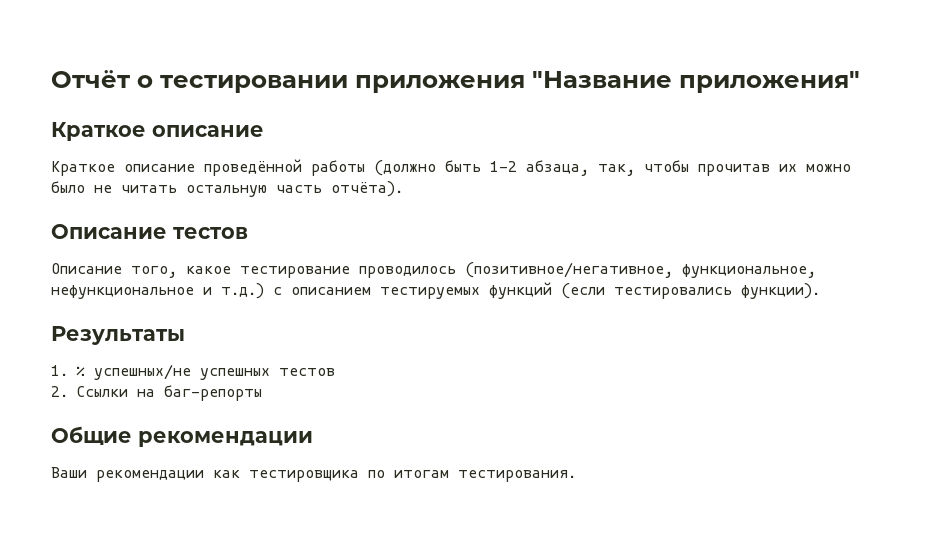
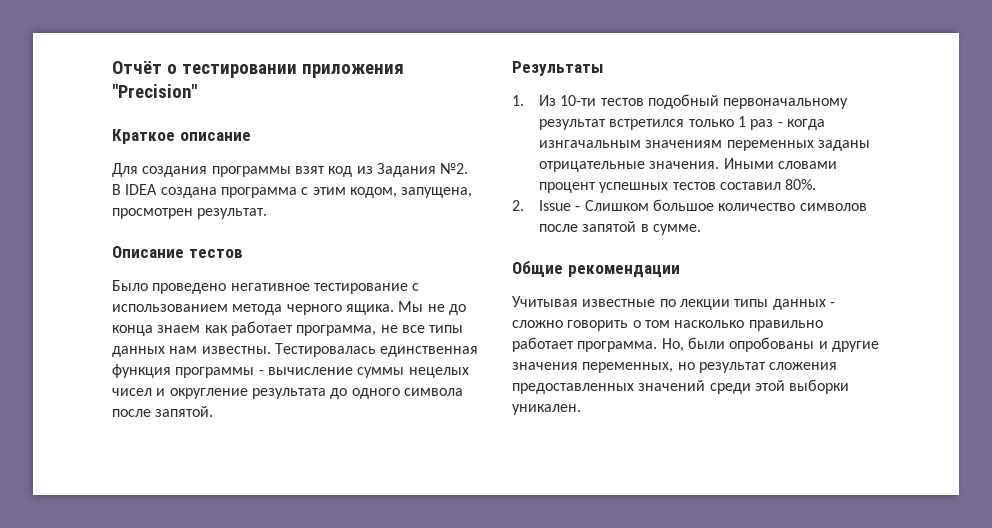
- Отчёт о тестировании приложения "Название приложения"
+ Отчёт о тестировании приложения "Precision"
- Краткое описание проведённой работы (должно быть 1-2 абзаца, так, чтобы прочитав их можно было не читать остальную часть отчёта).
+ Для создания программы взят код из Задания №2. В IDEA создана программа с этим кодом, запущена, просмотрен результат.
  Описание тестов
- Описание того, какое тестирование проводилось (позитивное/негативное, функциональное, нефункциональное и т.д.) с описанием тестируемых функций (если тестировались функции).
+ Было проведено негативное тестирование с использованием метода черного ящика. Мы не до конца знаем как работает программа, не все типы данных нам известны. Тестировалась единственная функция программы - вычисление суммы нецелых чисел и округление результата до одного символа после запятой.
  Результаты
- 1. % успешных/не успешных тестов
+ 1. Из 10-ти тестов подобный первоначальному результат встретился только 1 раз - когда изнгачальным значениям переменных заданы отрицательные значения. Иными словами процент успешных тестов составил 80%.
- 2. Ссылки на баг-репорты
+ 2. Issue - Слишком большое количество символов после запятой в сумме.
  Общие рекомендации
- Ваши рекомендации как тестировщика по итогам тестирования.
+ Учитывая известные по лекции типы данных - сложно говорить о том насколько правильно работает программа. Но, были опробованы и другие значения переменных, но результат сложения предоставленных значений среди этой выборки уникален.

